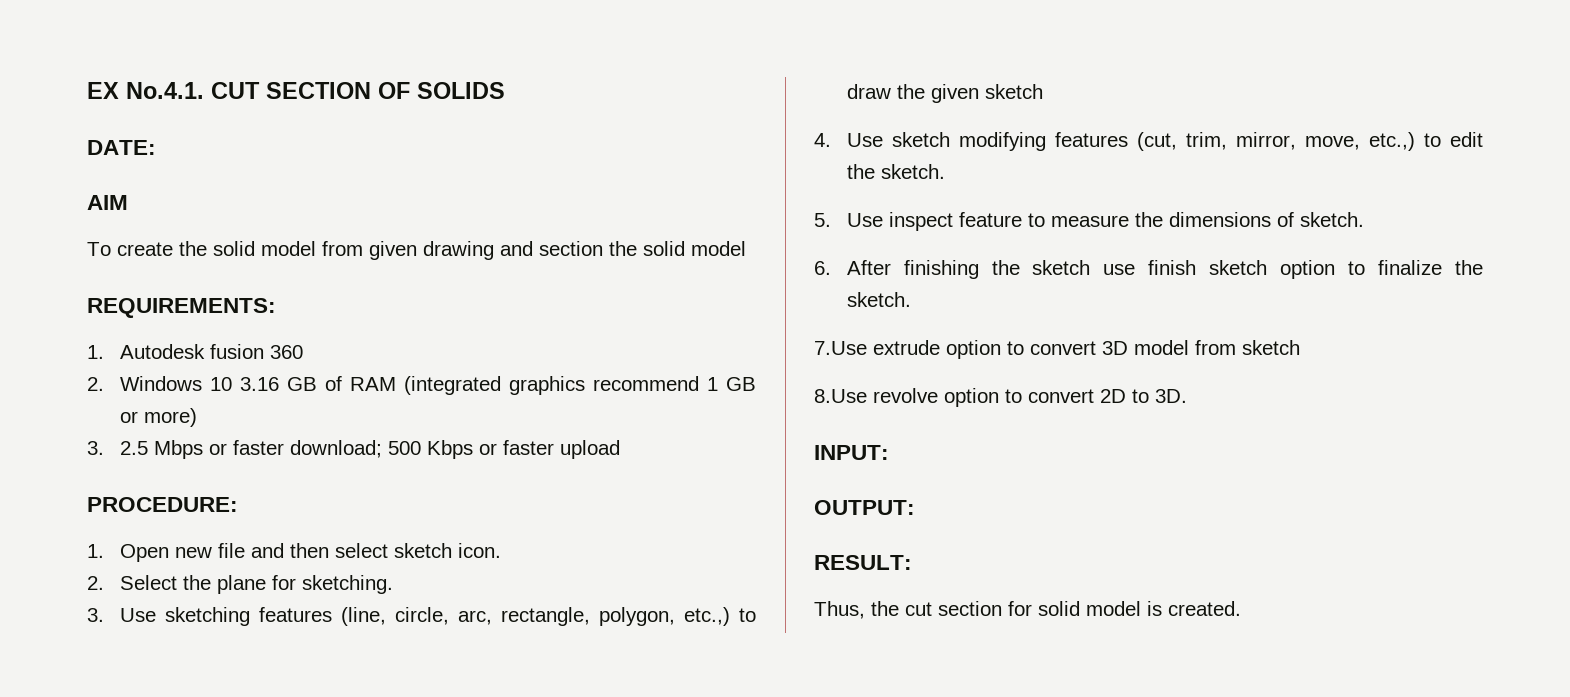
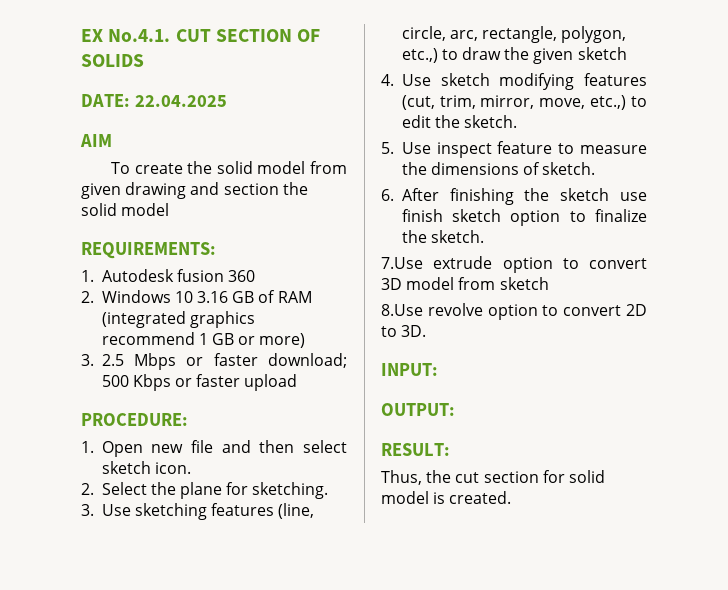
- DATE:
+ DATE: 22.04.2025

